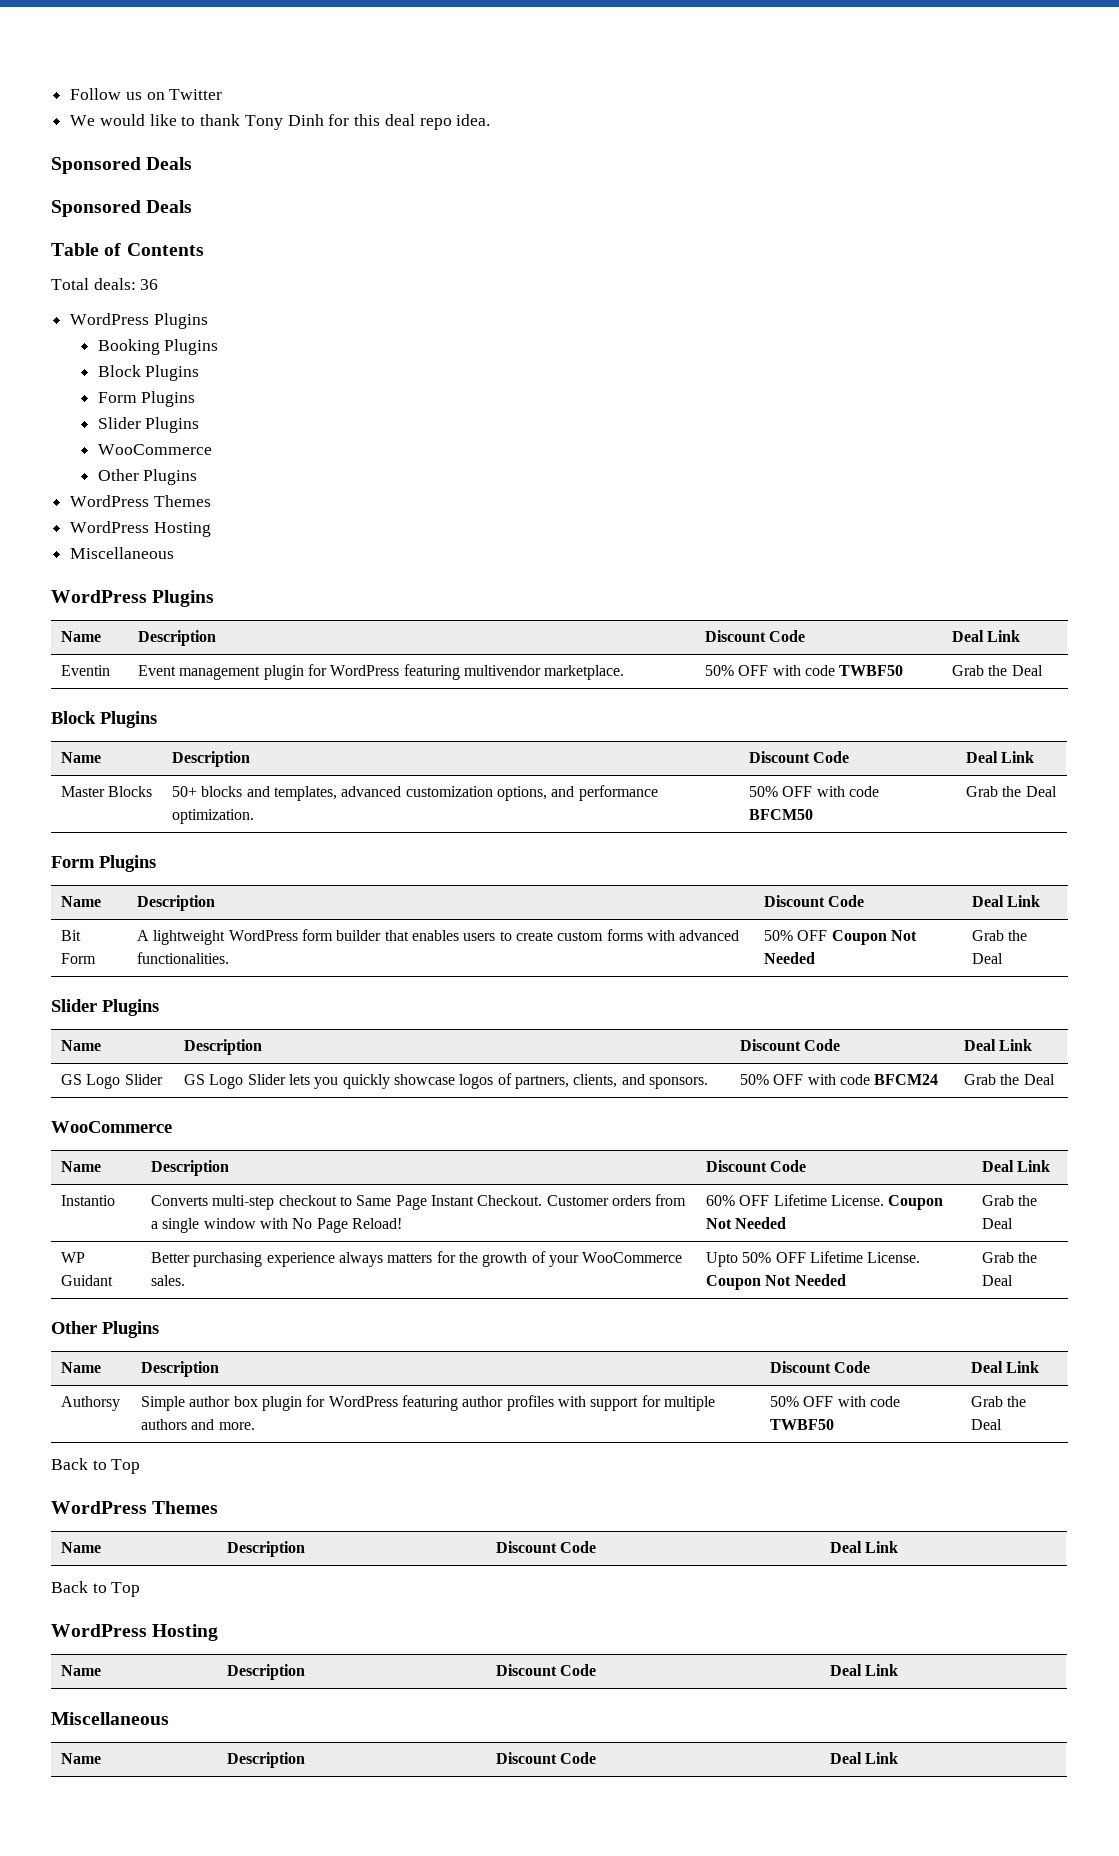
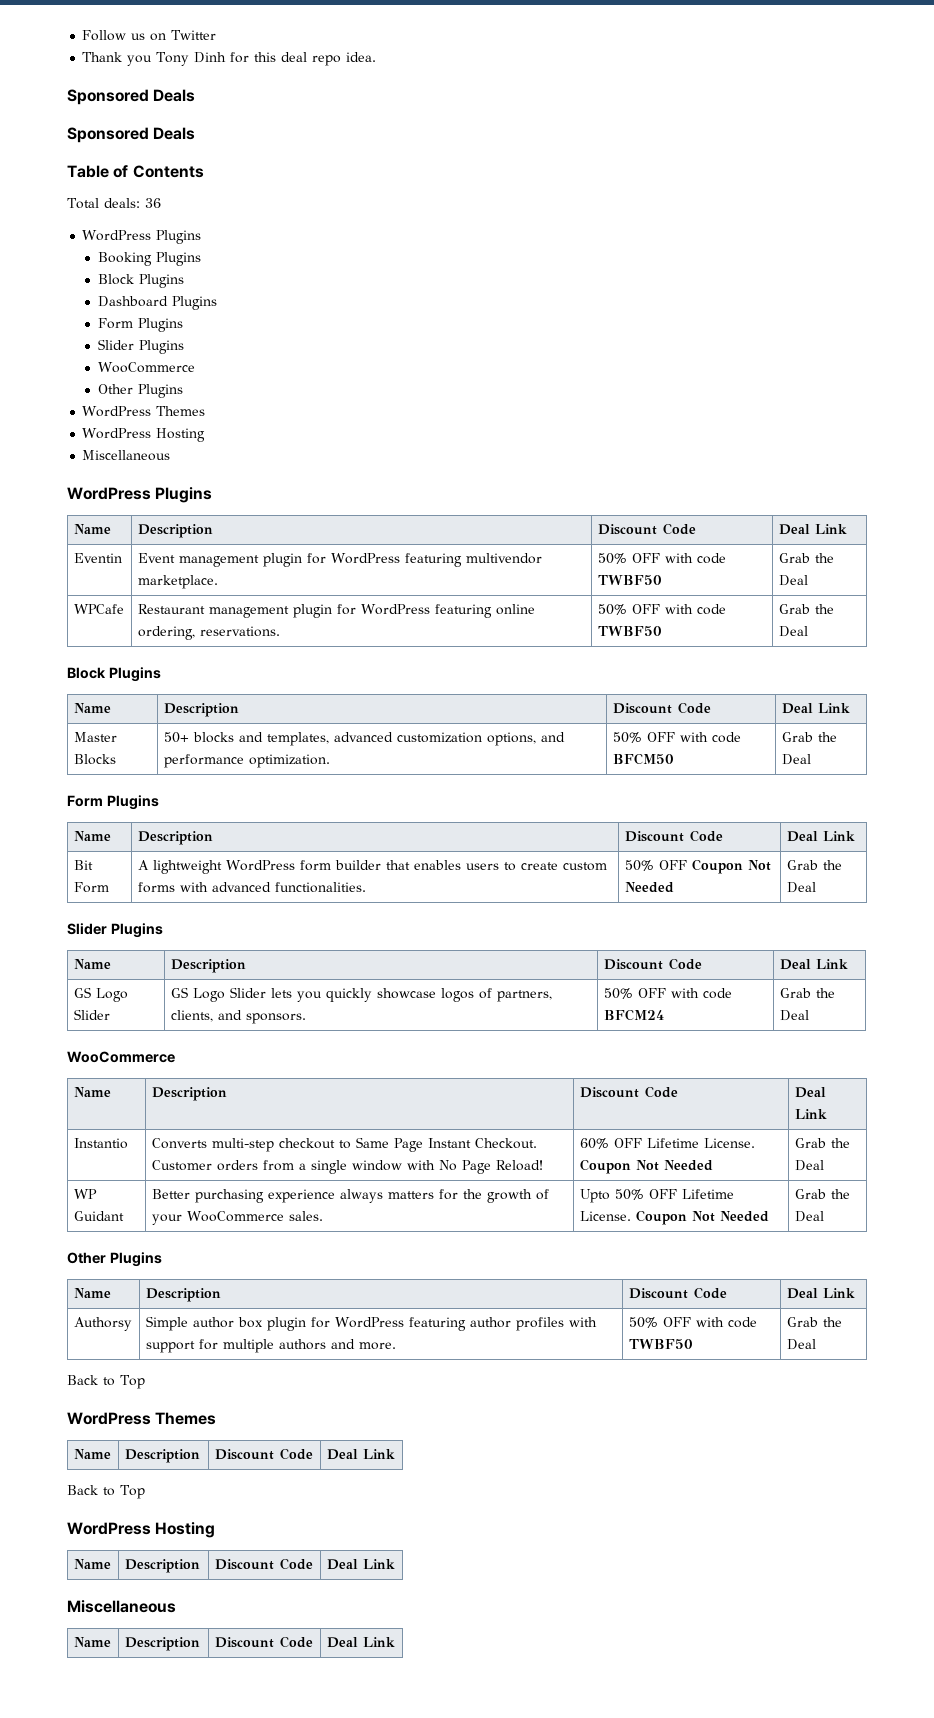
- We would like to thank Tony Dinh for this deal repo idea.
+ Thank you Tony Dinh for this deal repo idea.
+ Dashboard Plugins
+ WPCafe | Restaurant management plugin for WordPress featuring online ordering, reservations. | 50% OFF with code TWBF50 | Grab the Deal

